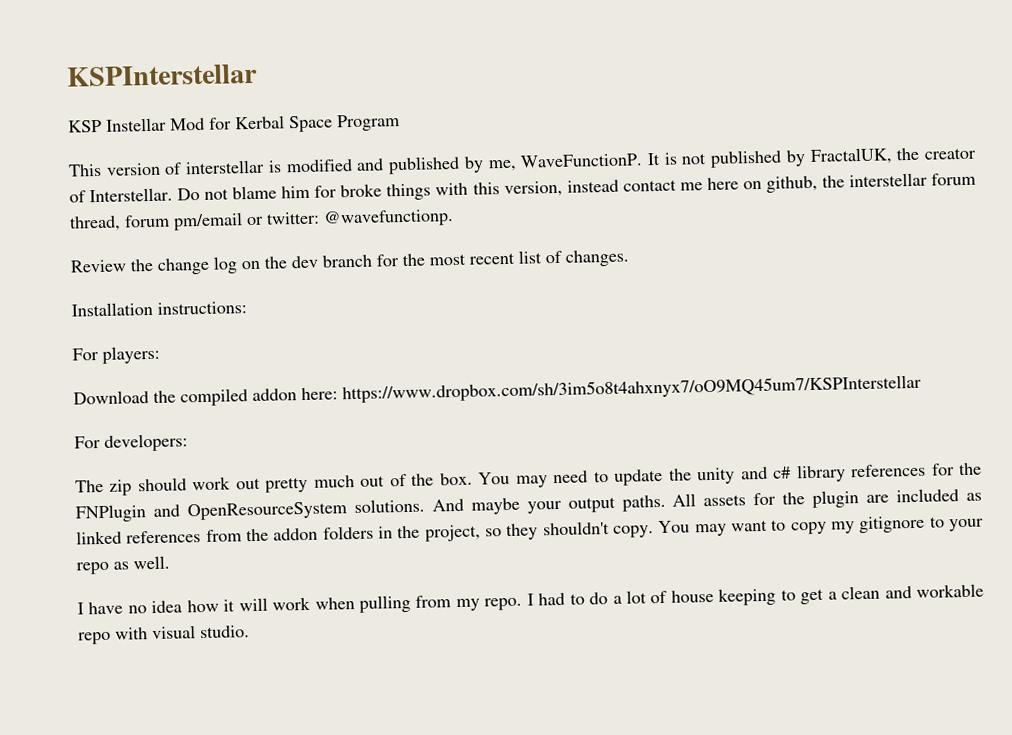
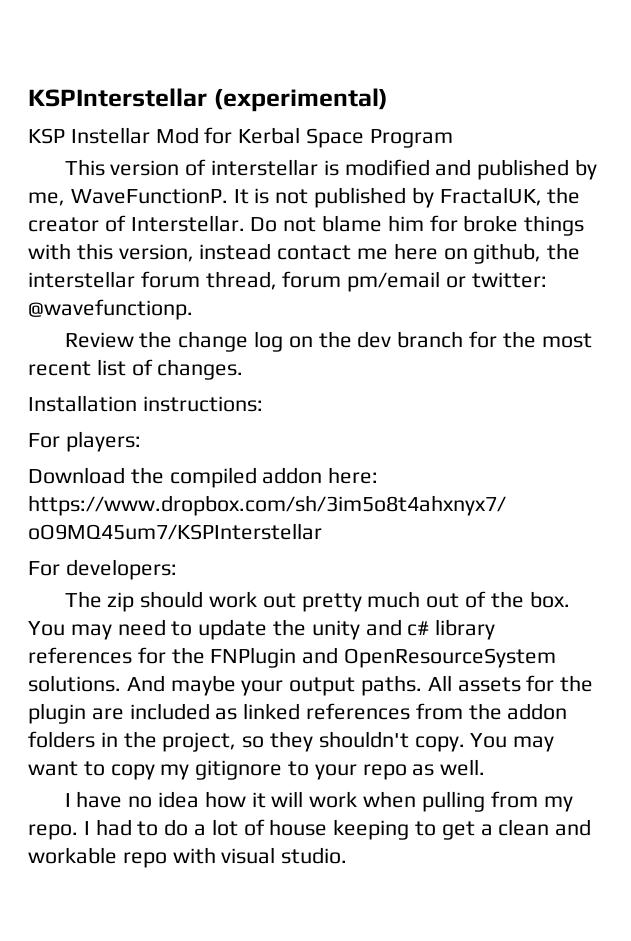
- KSPInterstellar
+ KSPInterstellar (experimental)

